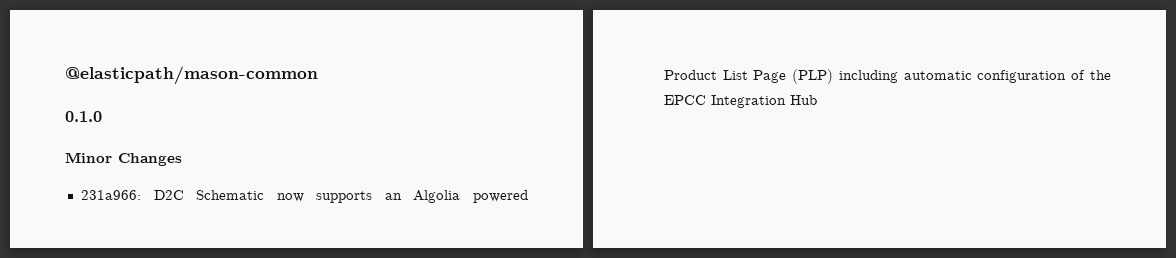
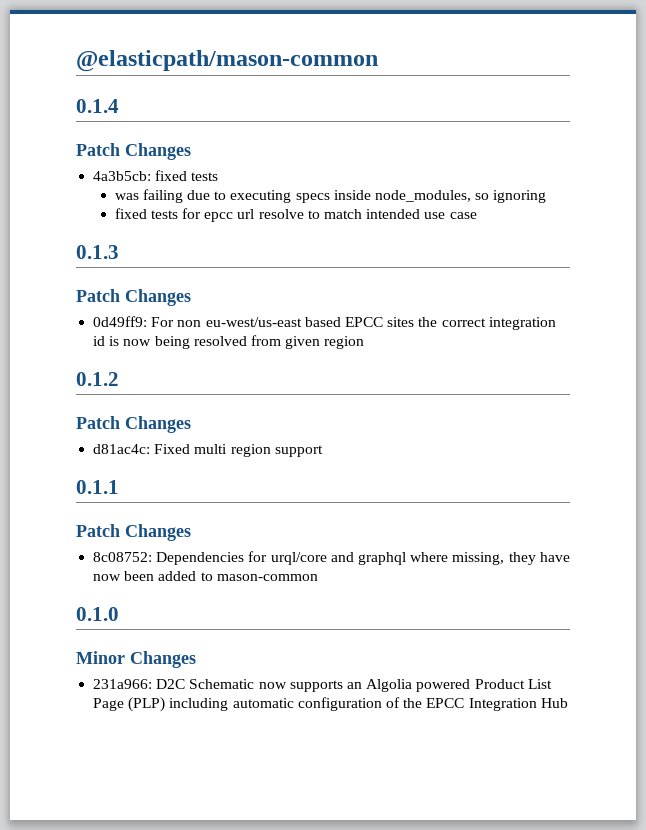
+ 0.1.4
+ Patch Changes
+ 4a3b5cb: fixed tests
+ was failing due to executing specs inside node_modules, so ignoring
+ fixed tests for epcc url resolve to match intended use case
+ 0.1.3
+ Patch Changes
+ 0d49ff9: For non eu-west/us-east based EPCC sites the correct integration id is now being resolved from given region
+ 0.1.2
+ Patch Changes
+ d81ac4c: Fixed multi region support
+ 0.1.1
+ Patch Changes
+ 8c08752: Dependencies for urql/core and graphql where missing, they have now been added to mason-common

